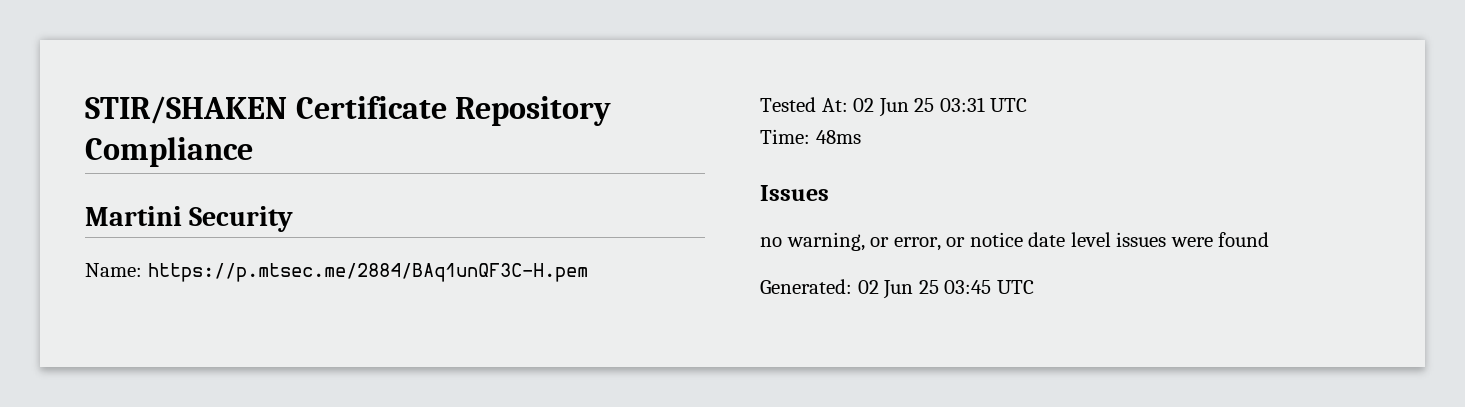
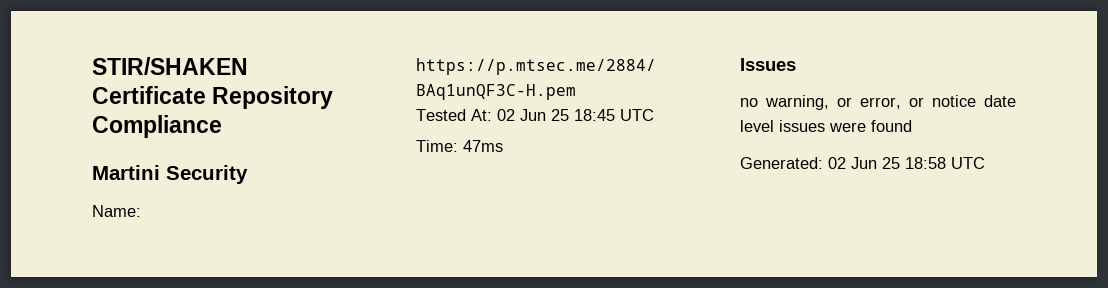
- Tested At: 02 Jun 25 03:31 UTC
+ Tested At: 02 Jun 25 18:45 UTC
- Time: 48ms
+ Time: 47ms
- Generated: 02 Jun 25 03:45 UTC
+ Generated: 02 Jun 25 18:58 UTC

